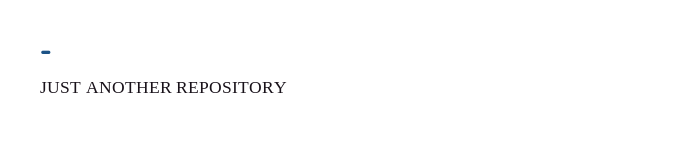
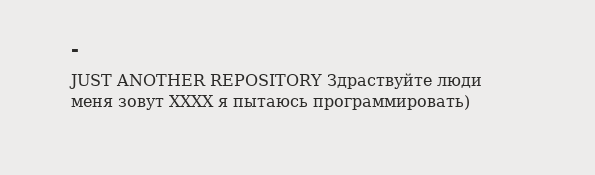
- JUST ANOTHER REPOSITORY
+ JUST ANOTHER REPOSITORY Здраствуйте люди меня зовут XXXX я пытаюсь программировать)

